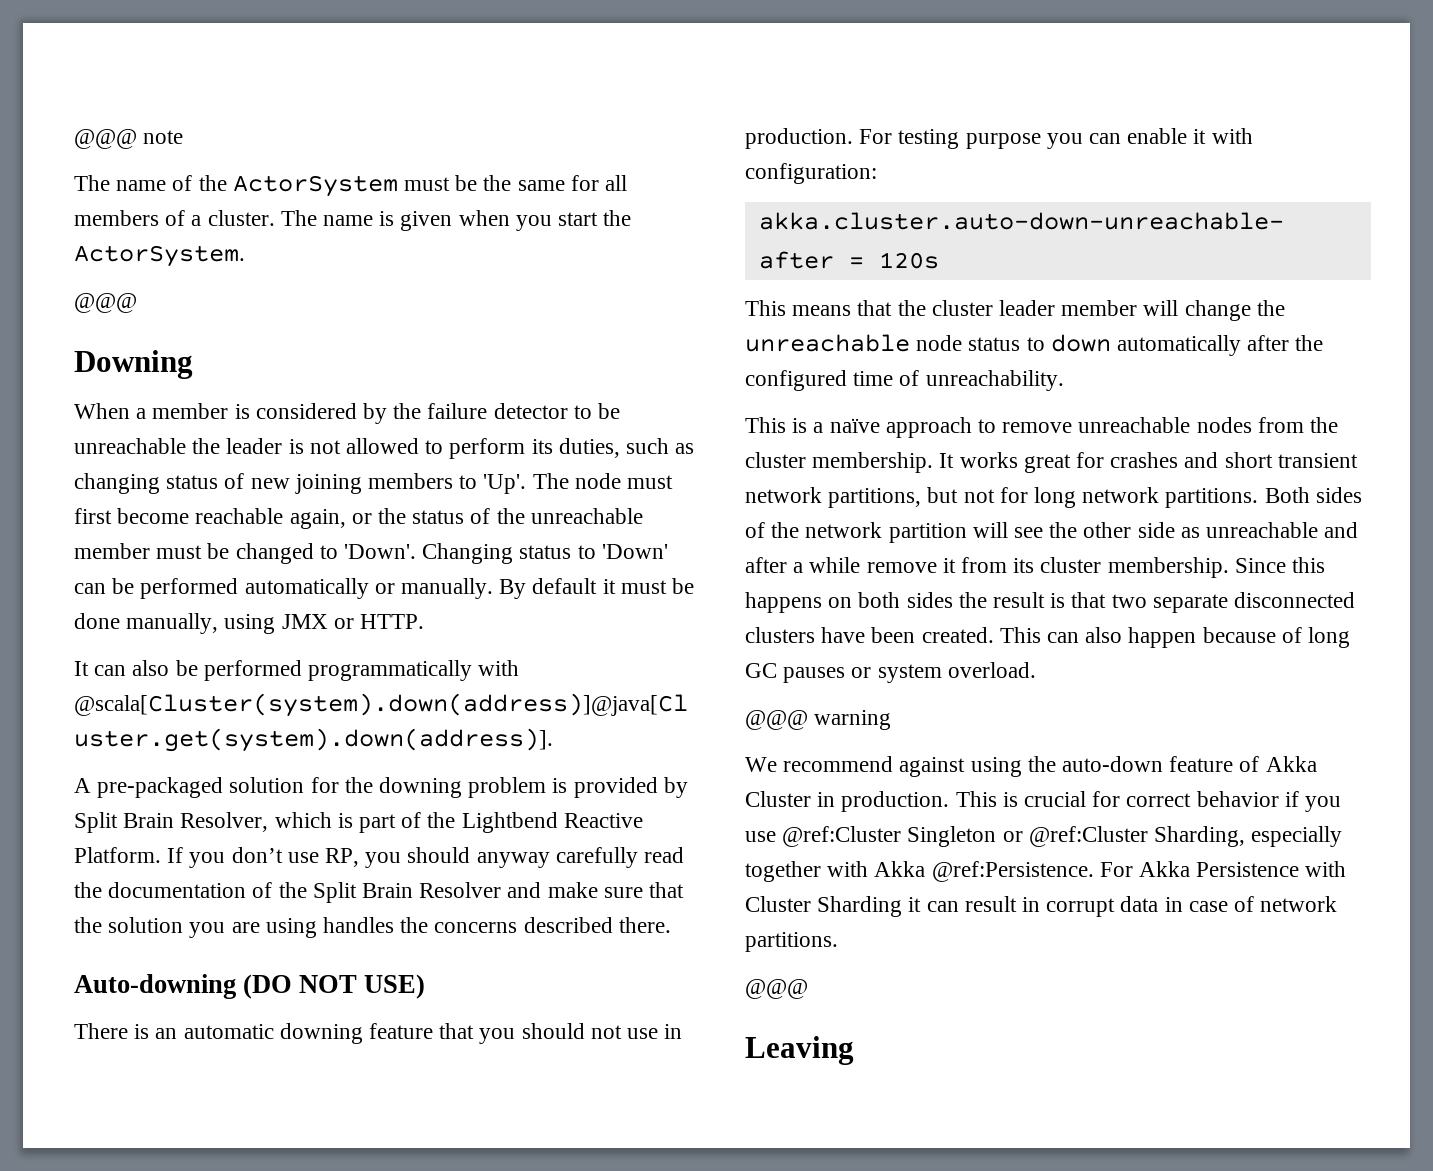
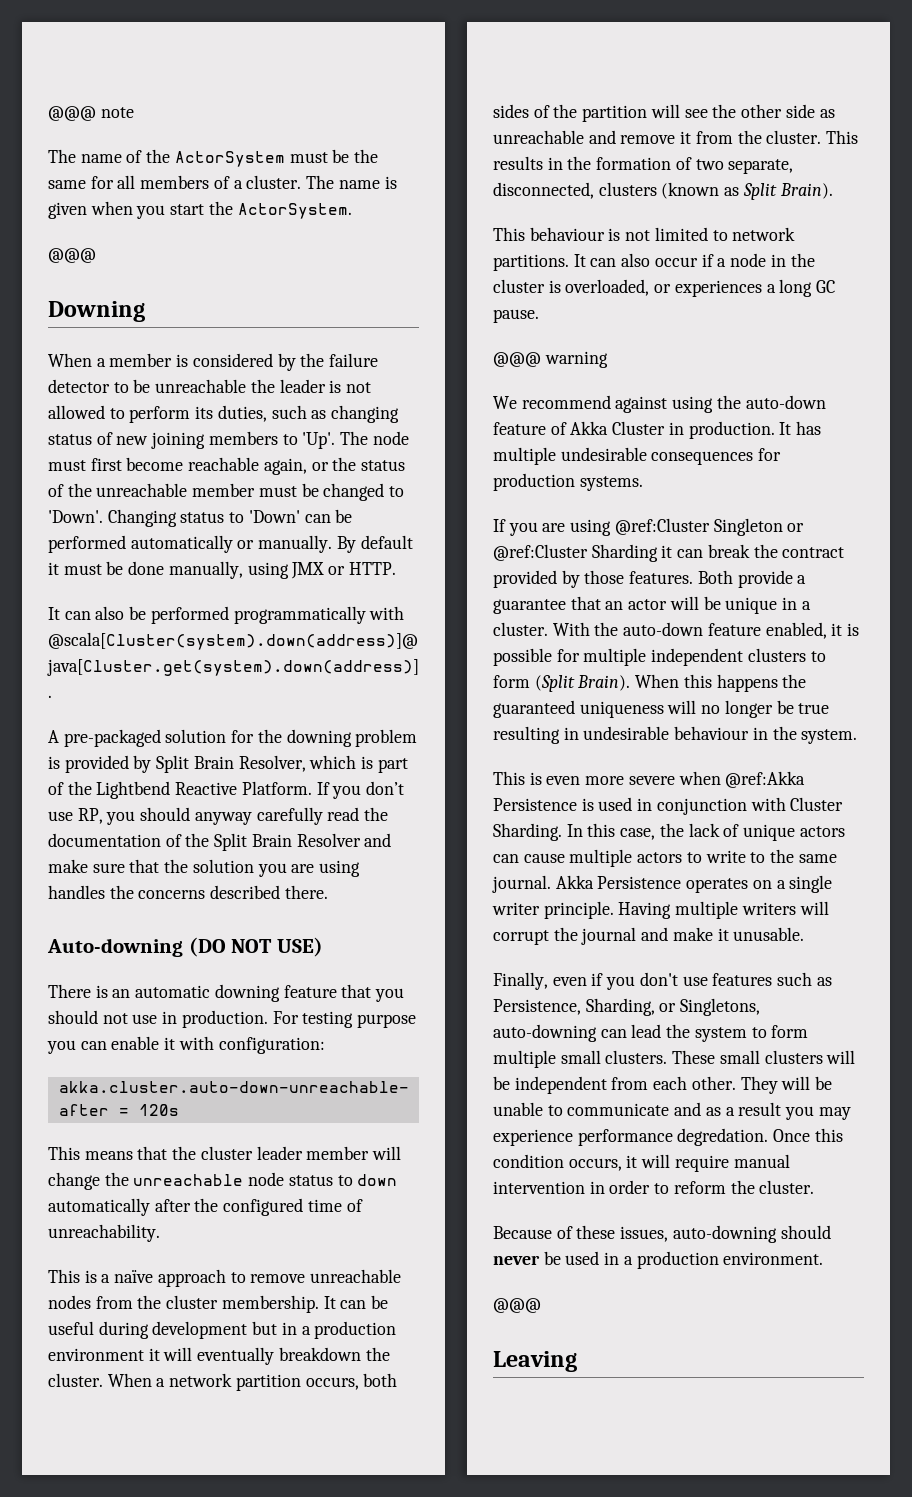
- It works great for crashes and short transient network partitions, but not for long network partitions. Both sides of the network partition will see the other side as unreachable and after a while remove it from its cluster membership. Since this happens on both sides the result is that two separate disconnected clusters have been created. This can also happen because of long GC pauses or system overload.
+ It can be useful during development but in a production environment it will eventually breakdown the cluster. When a network partition occurs, both sides of the partition will see the other side as unreachable and remove it from the cluster. This results in the formation of two separate, disconnected, clusters (known as Split Brain).
+ This behaviour is not limited to network partitions. It can also occur if a node in the cluster is overloaded, or experiences a long GC pause.
- This is crucial for correct behavior if you use @ref:Cluster Singleton or @ref:Cluster Sharding, especially together with Akka @ref:Persistence. For Akka Persistence with Cluster Sharding it can result in corrupt data in case of network partitions.
+ It has multiple undesirable consequences for production systems.
+ If you are using @ref:Cluster Singleton or @ref:Cluster Sharding it can break the contract provided by those features. Both provide a guarantee that an actor will be unique in a cluster. With the auto-down feature enabled, it is possible for multiple independent clusters to form (Split Brain). When this happens the guaranteed uniqueness will no longer be true resulting in undesirable behaviour in the system.
+ This is even more severe when @ref:Akka Persistence is used in conjunction with Cluster Sharding. In this case, the lack of unique actors can cause multiple actors to write to the same journal. Akka Persistence operates on a single writer principle. Having multiple writers will corrupt the journal and make it unusable.
+ Finally, even if you don't use features such as Persistence, Sharding, or Singletons, auto-downing can lead the system to form multiple small clusters. These small clusters will be independent from each other. They will be unable to communicate and as a result you may experience performance degredation. Once this condition occurs, it will require manual intervention in order to reform the cluster.
+ Because of these issues, auto-downing should never be used in a production environment.

